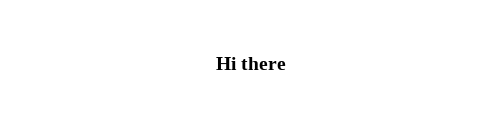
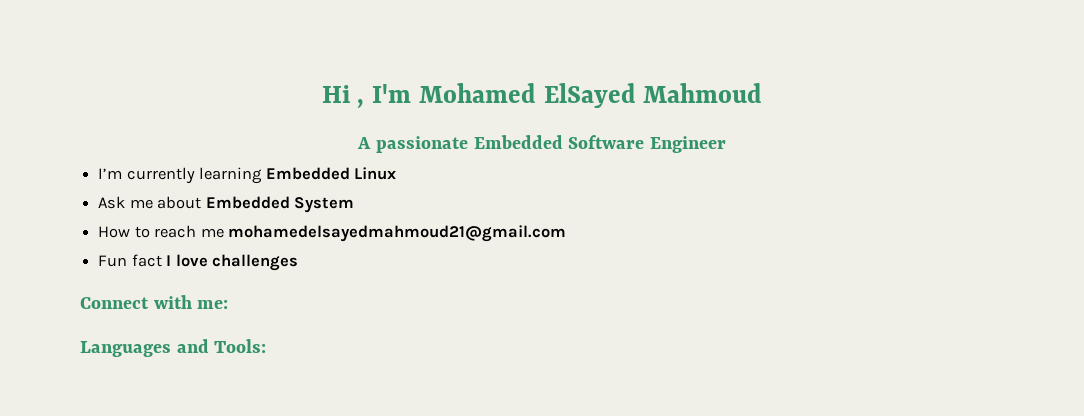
- Hi there
+ Hi , I'm Mohamed ElSayed Mahmoud
+ A passionate Embedded Software Engineer
+ I’m currently learning Embedded Linux
+ Ask me about Embedded System
+ How to reach me mohamedelsayedmahmoud21@gmail.com
+ Fun fact I love challenges
+ Connect with me:
+ Languages and Tools:

